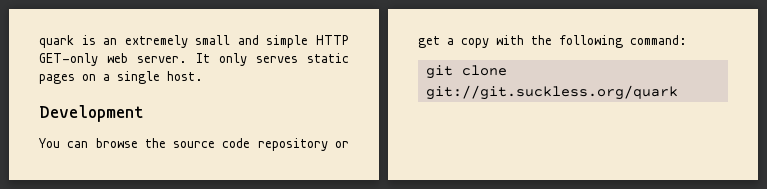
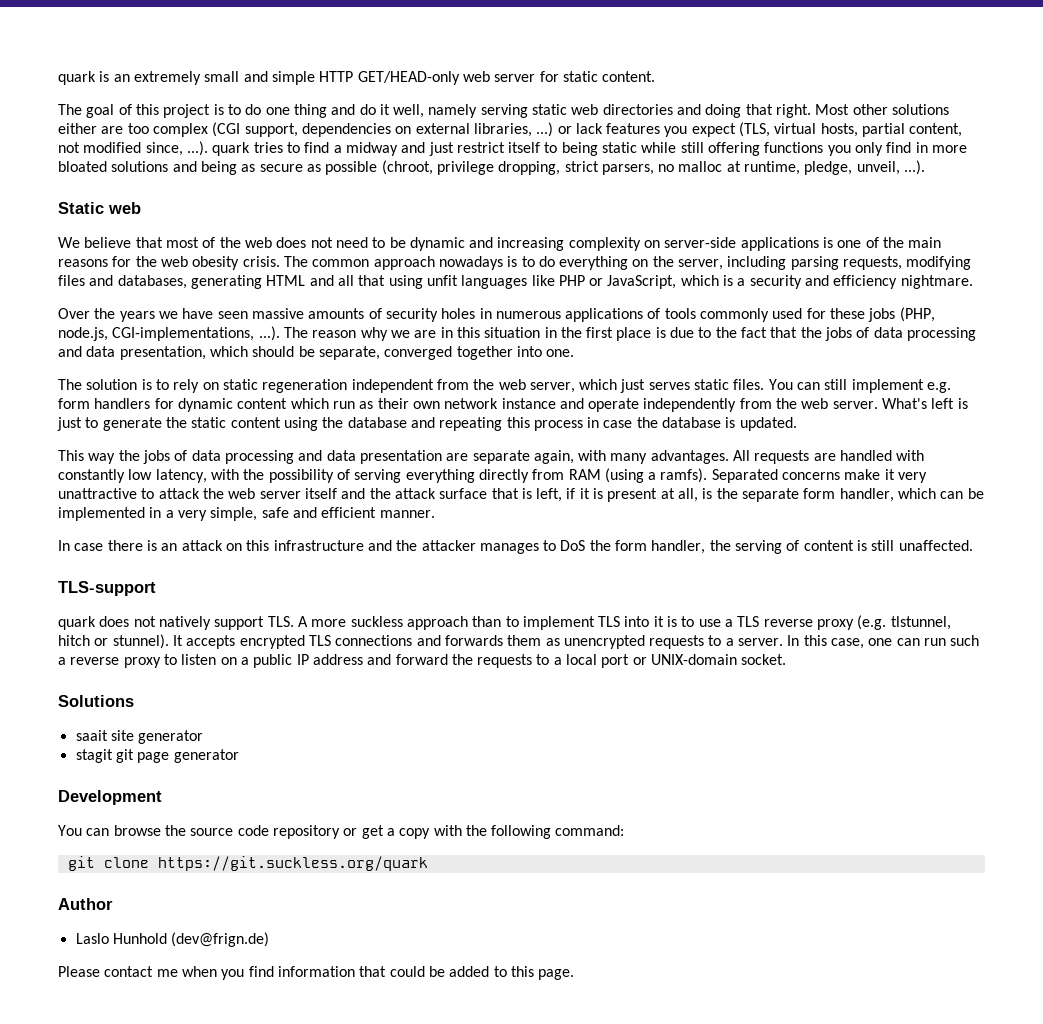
- quark is an extremely small and simple HTTP GET-only web server. It only serves static pages on a single host.
+ quark is an extremely small and simple HTTP GET/HEAD-only web server for static content.
+ The goal of this project is to do one thing and do it well, namely serving static web directories and doing that right. Most other solutions either are too complex (CGI support, dependencies on external libraries, ...) or lack features you expect (TLS, virtual hosts, partial content, not modified since, ...). quark tries to find a midway and just restrict itself to being static while still offering functions you only find in more bloated solutions and being as secure as possible (chroot, privilege dropping, strict parsers, no malloc at runtime, pledge, unveil, ...).
+ Static web
+ We believe that most of the web does not need to be dynamic and increasing complexity on server-side applications is one of the main reasons for the web obesity crisis. The common approach nowadays is to do everything on the server, including parsing requests, modifying files and databases, generating HTML and all that using unfit languages like PHP or JavaScript, which is a security and efficiency nightmare.
+ Over the years we have seen massive amounts of security holes in numerous applications of tools commonly used for these jobs (PHP, node.js, CGI-implementations, ...). The reason why we are in this situation in the first place is due to the fact that the jobs of data processing and data presentation, which should be separate, converged together into one.
+ The solution is to rely on static regeneration independent from the web server, which just serves static files. You can still implement e.g. form handlers for dynamic content which run as their own network instance and operate independently from the web server. What's left is just to generate the static content using the database and repeating this process in case the database is updated.
+ This way the jobs of data processing and data presentation are separate again, with many advantages. All requests are handled with constantly low latency, with the possibility of serving everything directly from RAM (using a ramfs). Separated concerns make it very unattractive to attack the web server itself and the attack surface that is left, if it is present at all, is the separate form handler, which can be implemented in a very simple, safe and efficient manner.
+ In case there is an attack on this infrastructure and the attacker manages to DoS the form handler, the serving of content is still unaffected.
+ TLS-support
+ quark does not natively support TLS. A more suckless approach than to implement TLS into it is to use a TLS reverse proxy (e.g. tlstunnel, hitch or stunnel). It accepts encrypted TLS connections and forwards them as unencrypted requests to a server. In this case, one can run such a reverse proxy to listen on a public IP address and forward the requests to a local port or UNIX-domain socket.
+ Solutions
+ saait site generator
+ stagit git page generator
- git clone git://git.suckless.org/quark
+ git clone https://git.suckless.org/quark
+ Author
+ Laslo Hunhold (dev@frign.de)
+ Please contact me when you find information that could be added to this page.

